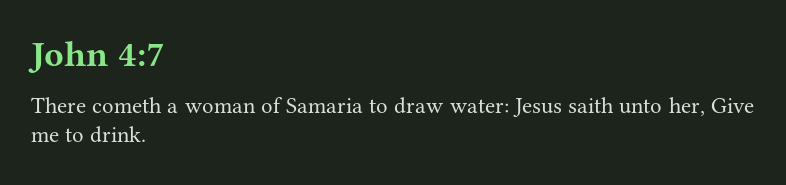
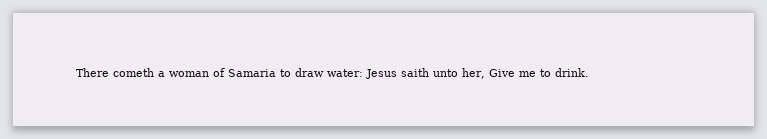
- John 4:7

